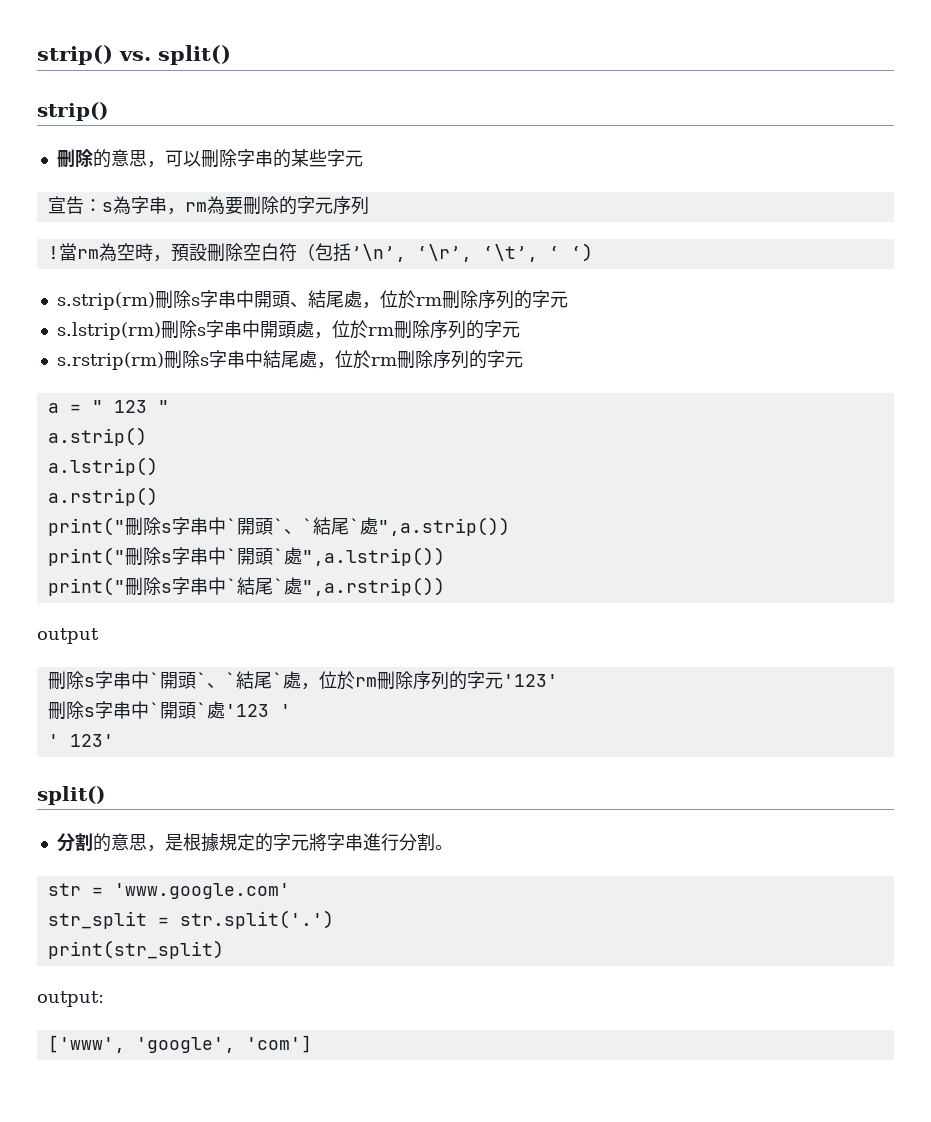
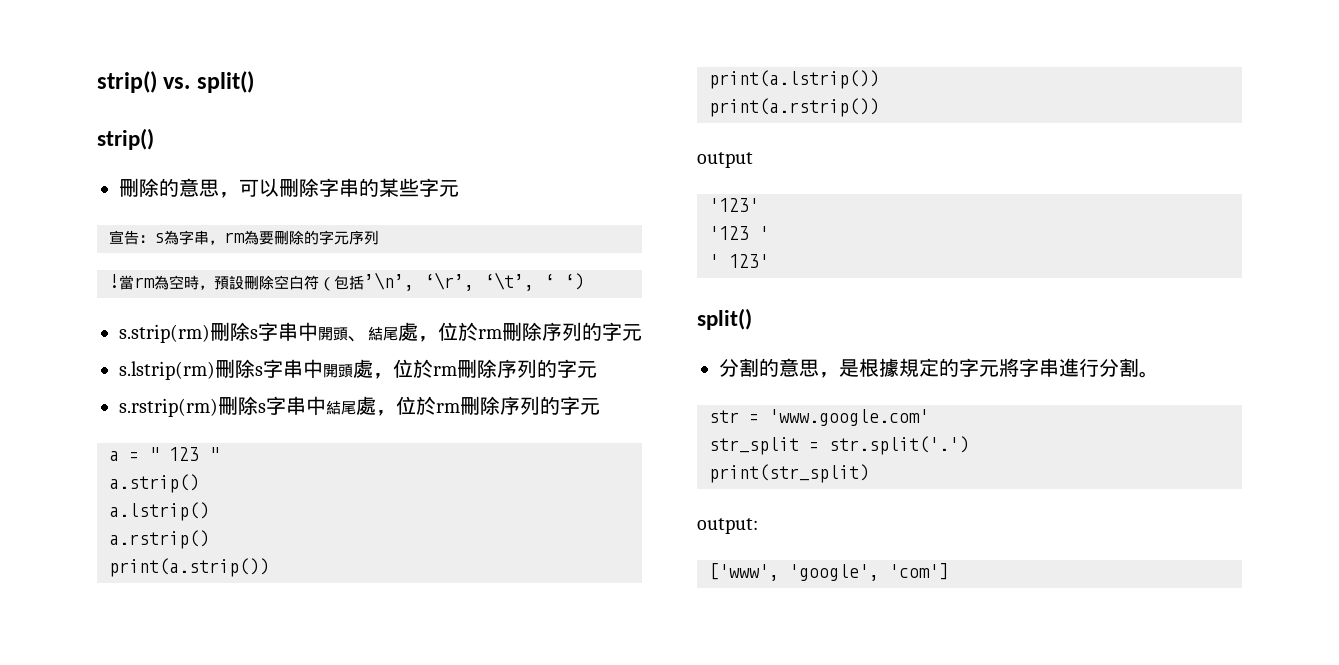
- print("刪除s字串中`開頭`、`結尾`處",a.strip())
- print("刪除s字串中`開頭`處",a.lstrip())
- print("刪除s字串中`結尾`處",a.rstrip())
+ print(a.strip())
+ print(a.lstrip())
+ print(a.rstrip())
  output
- 刪除s字串中`開頭`、`結尾`處，位於rm刪除序列的字元'123'
- 刪除s字串中`開頭`處'123 '
+ '123'
+ '123 '

